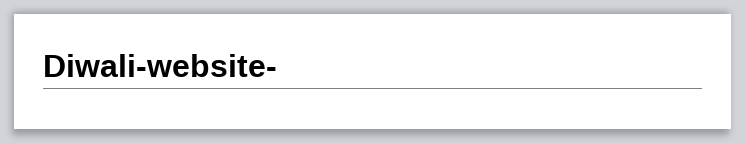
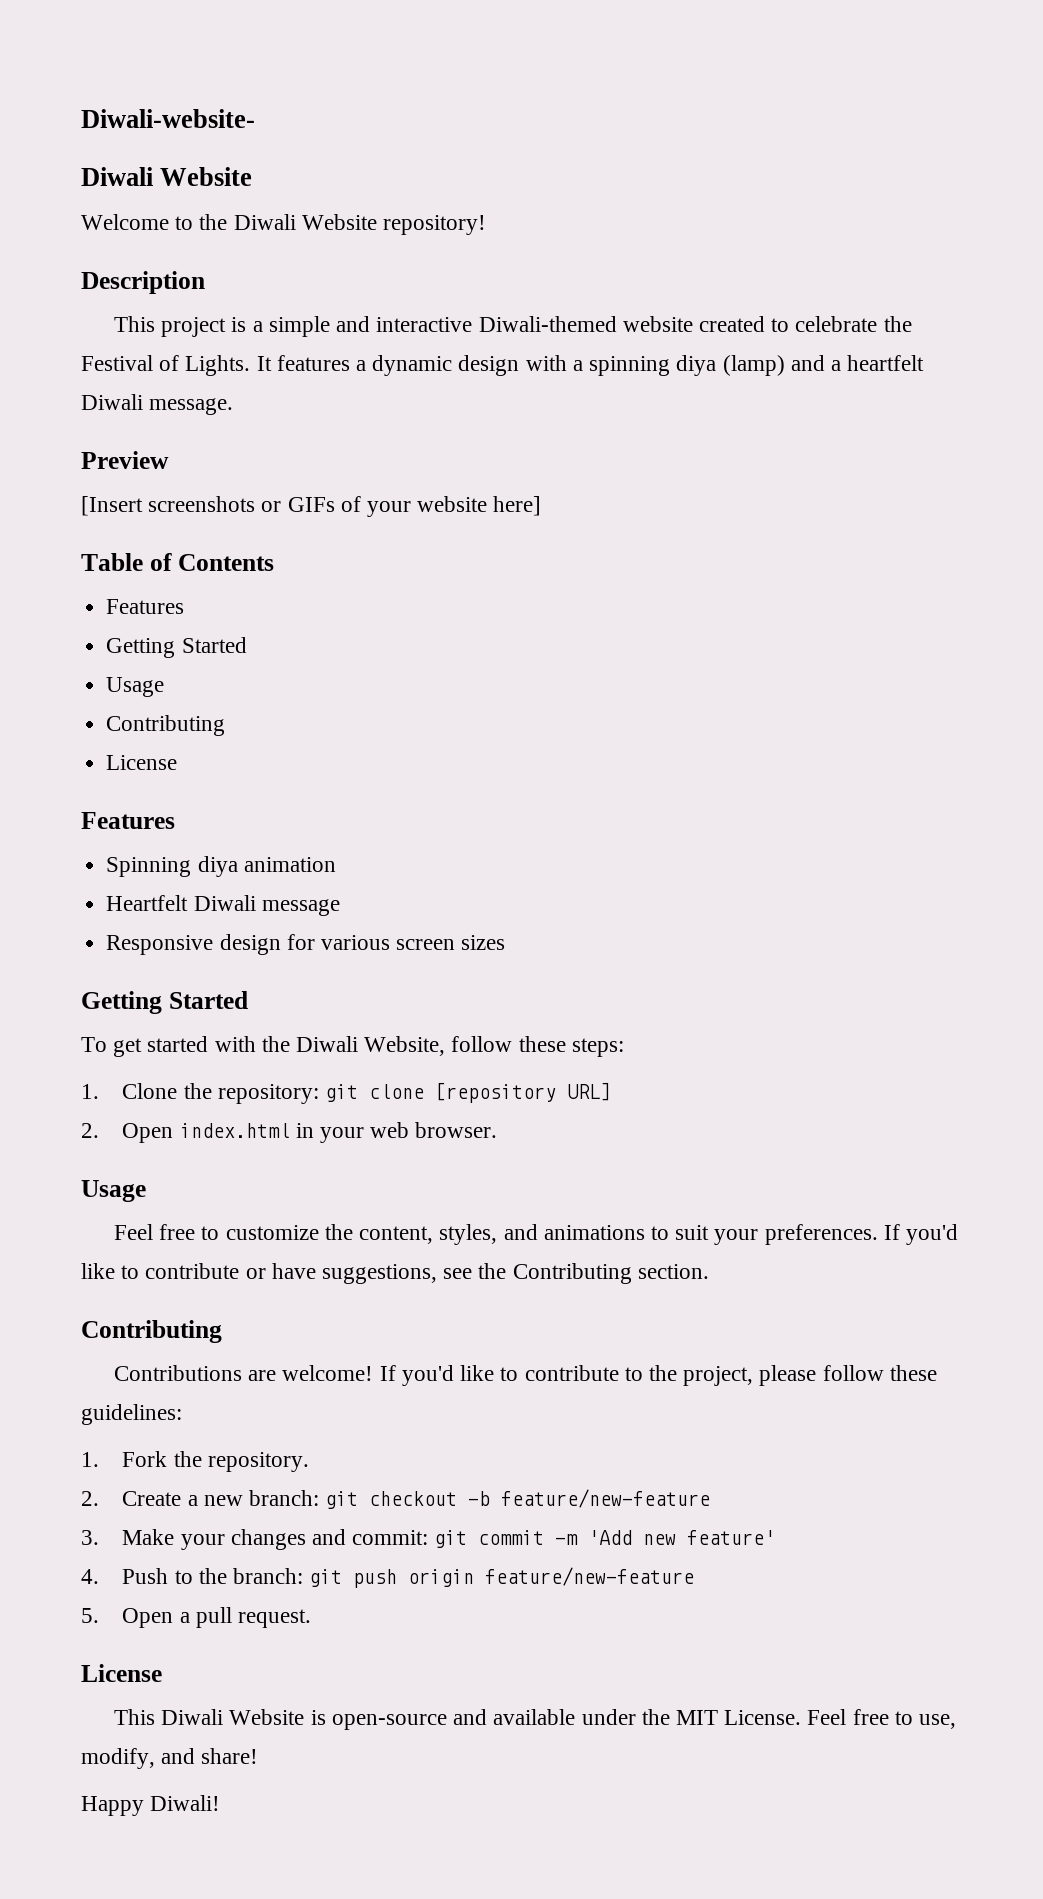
  Diwali-website-
+ Diwali Website
+ Welcome to the Diwali Website repository!
+ Description
+ This project is a simple and interactive Diwali-themed website created to celebrate the Festival of Lights. It features a dynamic design with a spinning diya (lamp) and a heartfelt Diwali message.
+ Preview
+ [Insert screenshots or GIFs of your website here]
+ Table of Contents
+ Features
+ Getting Started
+ Usage
+ Contributing
+ License
+ Features
+ Spinning diya animation
+ Heartfelt Diwali message
+ Responsive design for various screen sizes
+ Getting Started
+ To get started with the Diwali Website, follow these steps:
+ 1. Clone the repository: git clone [repository URL]
+ 2. Open index.html in your web browser.
+ Usage
+ Feel free to customize the content, styles, and animations to suit your preferences. If you'd like to contribute or have suggestions, see the Contributing section.
+ Contributing
+ Contributions are welcome! If you'd like to contribute to the project, please follow these guidelines:
+ 1. Fork the repository.
+ 2. Create a new branch: git checkout -b feature/new-feature
+ 3. Make your changes and commit: git commit -m 'Add new feature'
+ 4. Push to the branch: git push origin feature/new-feature
+ 5. Open a pull request.
+ License
+ This Diwali Website is open-source and available under the MIT License. Feel free to use, modify, and share!
+ Happy Diwali!

